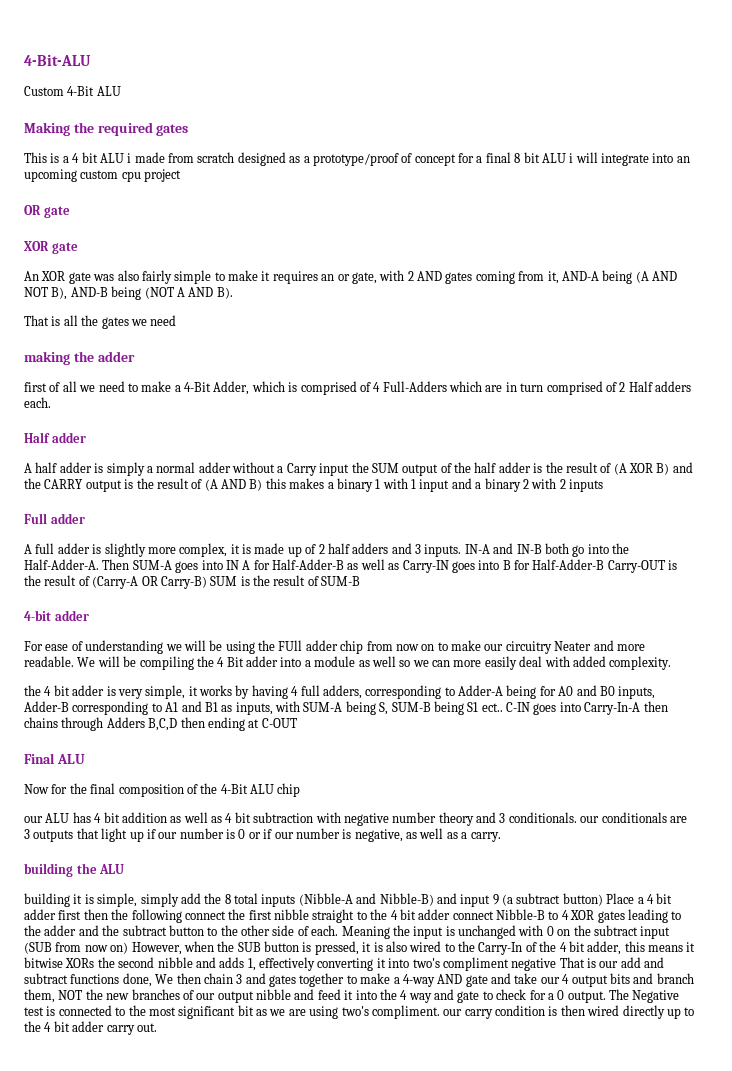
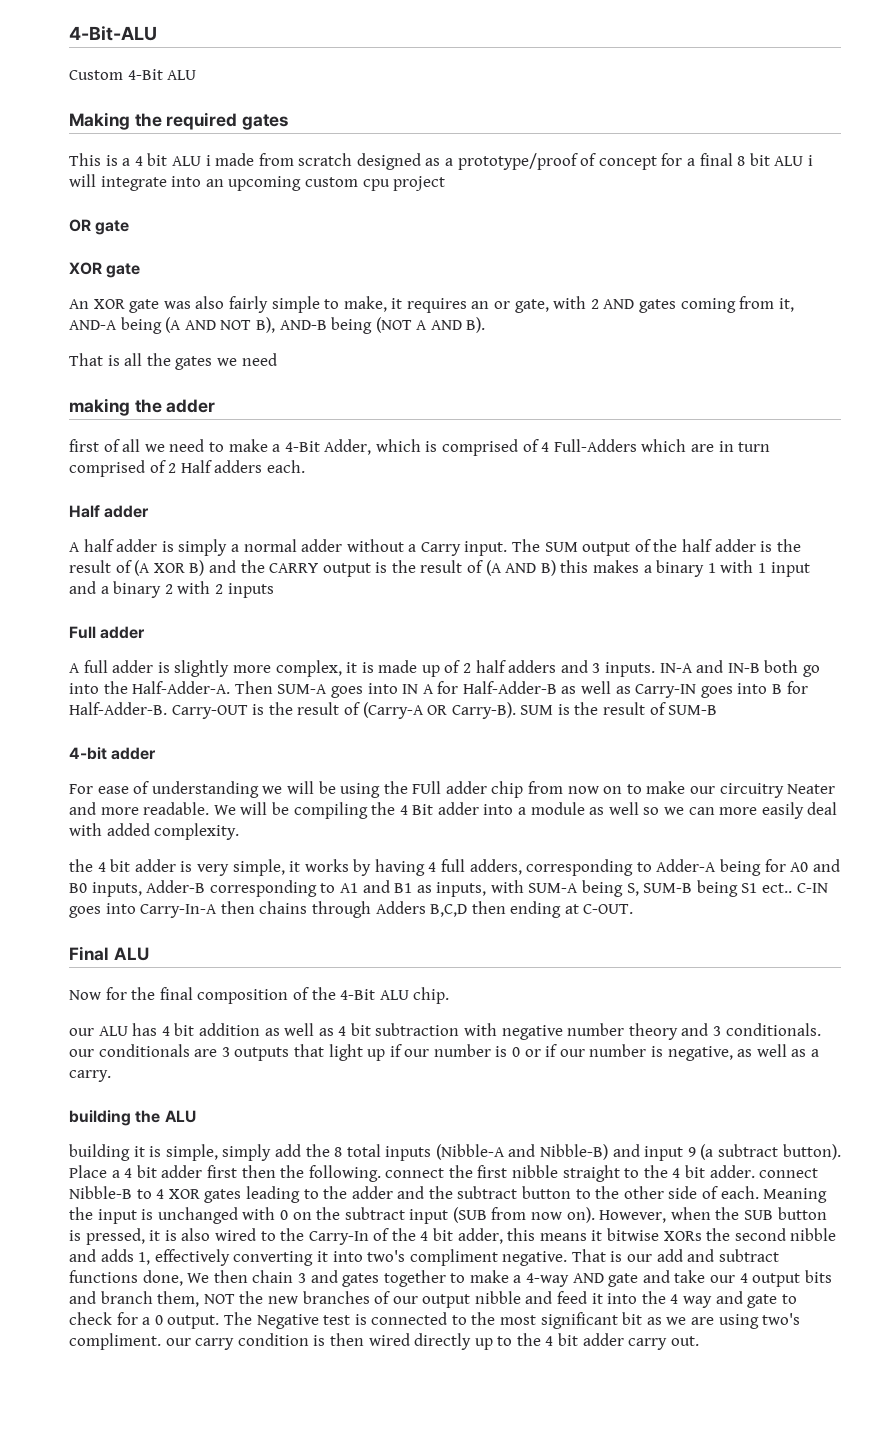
- An XOR gate was also fairly simple to make it requires an or gate, with 2 AND gates coming from it, AND-A being (A AND NOT B), AND-B being (NOT A AND B).
+ An XOR gate was also fairly simple to make, it requires an or gate, with 2 AND gates coming from it, AND-A being (A AND NOT B), AND-B being (NOT A AND B).
- A half adder is simply a normal adder without a Carry input the SUM output of the half adder is the result of (A XOR B) and the CARRY output is the result of (A AND B) this makes a binary 1 with 1 input and a binary 2 with 2 inputs
+ A half adder is simply a normal adder without a Carry input. The SUM output of the half adder is the result of (A XOR B) and the CARRY output is the result of (A AND B) this makes a binary 1 with 1 input and a binary 2 with 2 inputs
- Then SUM-A goes into IN A for Half-Adder-B as well as Carry-IN goes into B for Half-Adder-B Carry-OUT is the result of (Carry-A OR Carry-B) SUM is the result of SUM-B
+ Then SUM-A goes into IN A for Half-Adder-B as well as Carry-IN goes into B for Half-Adder-B. Carry-OUT is the result of (Carry-A OR Carry-B). SUM is the result of SUM-B
- C-IN goes into Carry-In-A then chains through Adders B,C,D then ending at C-OUT
+ C-IN goes into Carry-In-A then chains through Adders B,C,D then ending at C-OUT.
- Now for the final composition of the 4-Bit ALU chip
+ Now for the final composition of the 4-Bit ALU chip.
- building it is simple, simply add the 8 total inputs (Nibble-A and Nibble-B) and input 9 (a subtract button) Place a 4 bit adder first then the following connect the first nibble straight to the 4 bit adder connect Nibble-B to 4 XOR gates leading to the adder and the subtract button to the other side of each.
+ building it is simple, simply add the 8 total inputs (Nibble-A and Nibble-B) and input 9 (a subtract button). Place a 4 bit adder first then the following. connect the first nibble straight to the 4 bit adder. connect Nibble-B to 4 XOR gates leading to the adder and the subtract button to the other side of each.
- Meaning the input is unchanged with 0 on the subtract input (SUB from now on) However, when the SUB button is pressed, it is also wired to the Carry-In of the 4 bit adder, this means it bitwise XORs the second nibble and adds 1, effectively converting it into two's compliment negative That is our add and subtract functions done, We then chain 3 and gates together to make a 4-way AND gate and take our 4 output bits and branch them, NOT the new branches of our output nibble and feed it into the 4 way and gate to check for a 0 output.
+ Meaning the input is unchanged with 0 on the subtract input (SUB from now on). However, when the SUB button is pressed, it is also wired to the Carry-In of the 4 bit adder, this means it bitwise XORs the second nibble and adds 1, effectively converting it into two's compliment negative. That is our add and subtract functions done, We then chain 3 and gates together to make a 4-way AND gate and take our 4 output bits and branch them, NOT the new branches of our output nibble and feed it into the 4 way and gate to check for a 0 output.

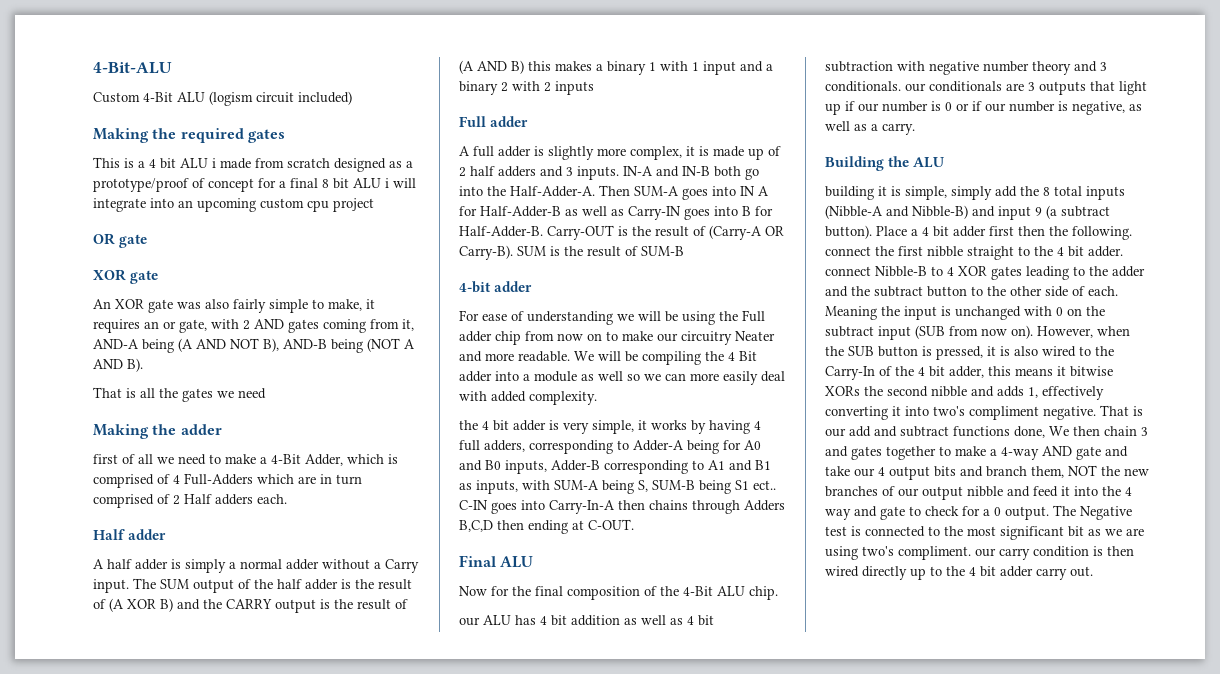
- Custom 4-Bit ALU
+ Custom 4-Bit ALU (logism circuit included)
- making the adder
+ Making the adder
- For ease of understanding we will be using the FUll adder chip from now on to make our circuitry Neater and more readable.
+ For ease of understanding we will be using the Full adder chip from now on to make our circuitry Neater and more readable.
- building the ALU
+ Building the ALU

